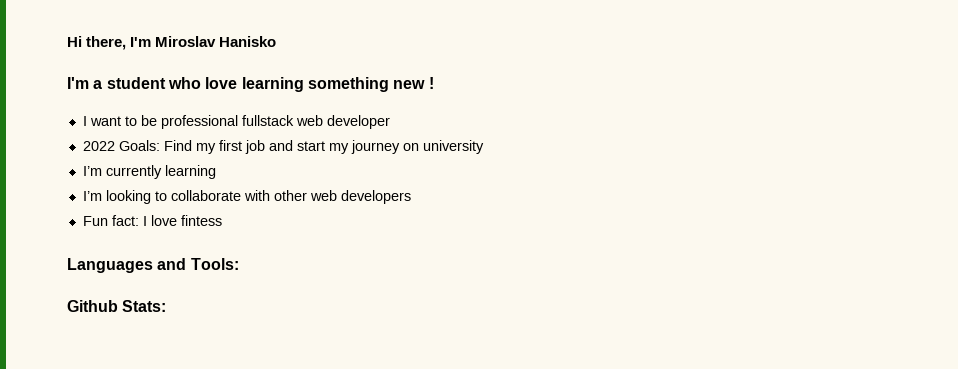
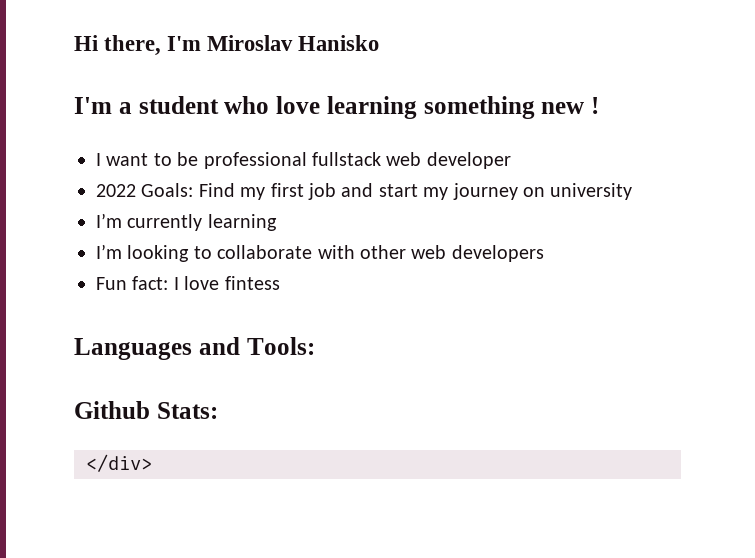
+ </div>

